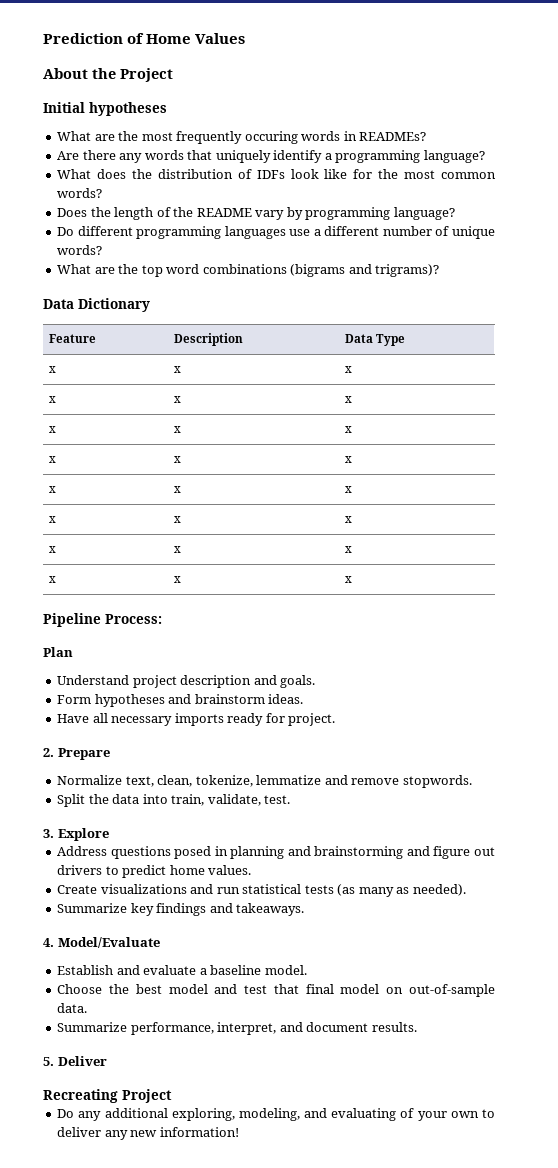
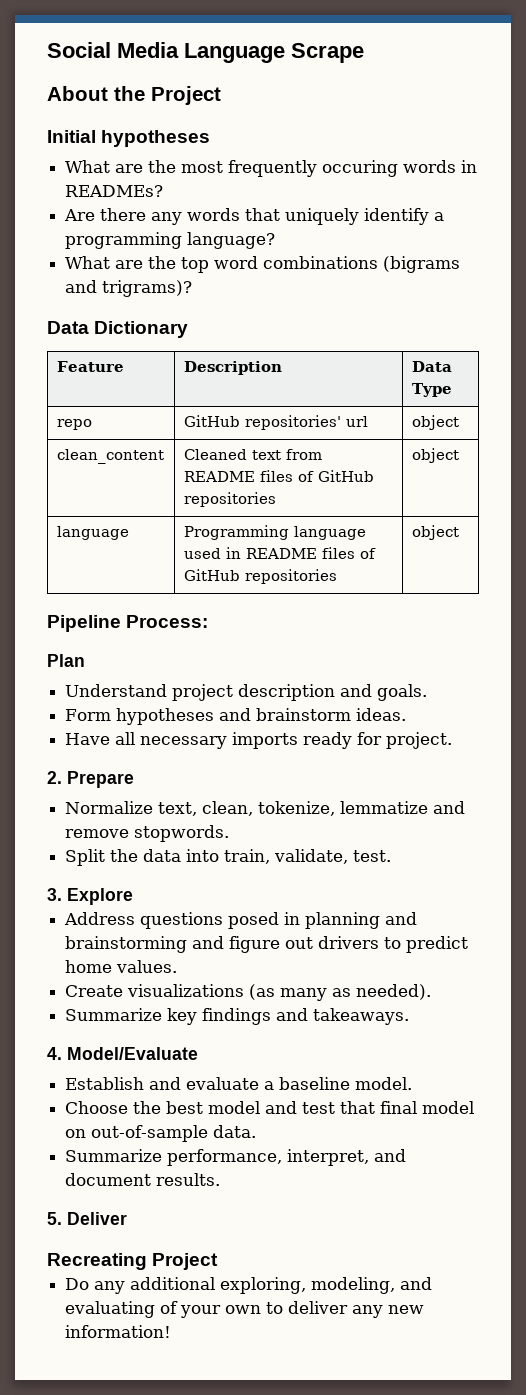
- Prediction of Home Values
+ Social Media Language Scrape
- What does the distribution of IDFs look like for the most common words?
- Does the length of the README vary by programming language?
- Do different programming languages use a different number of unique words?
  Feature | Description | Data Type
- x | x | x
- x | x | x
- x | x | x
- x | x | x
- x | x | x
- x | x | x
- x | x | x
- x | x | x
+ repo | GitHub repositories' url | object
+ clean_content | Cleaned text from README files of GitHub repositories | object
+ language | Programming language used in README files of GitHub repositories | object
- Create visualizations and run statistical tests (as many as needed).
+ Create visualizations (as many as needed).

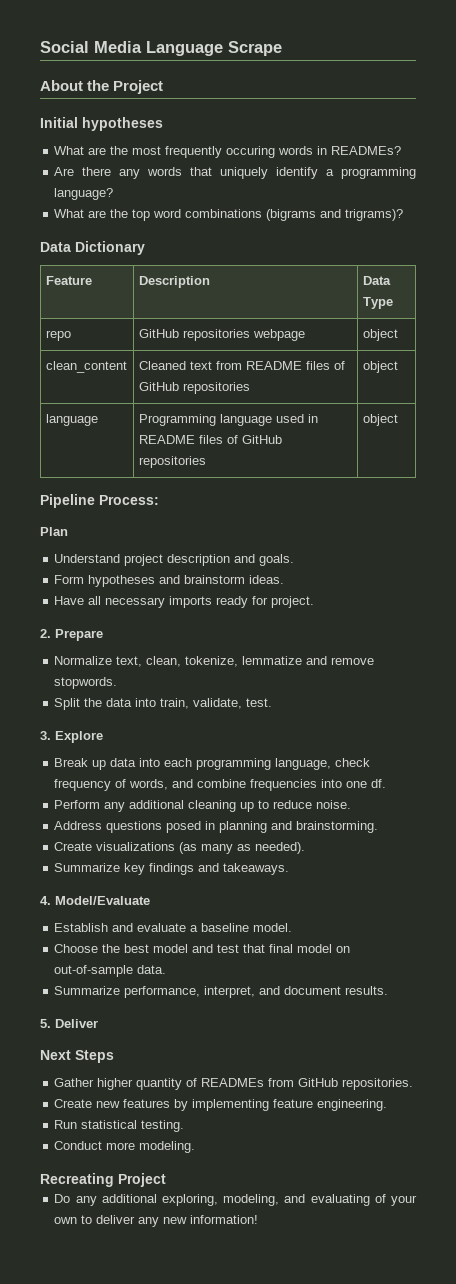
- repo | GitHub repositories' url | object
+ repo | GitHub repositories webpage | object
+ Break up data into each programming language, check frequency of words, and combine frequencies into one df.
+ Perform any additional cleaning up to reduce noise.
- Address questions posed in planning and brainstorming and figure out drivers to predict home values.
+ Address questions posed in planning and brainstorming.
+ Next Steps
+ Gather higher quantity of READMEs from GitHub repositories.
+ Create new features by implementing feature engineering.
+ Run statistical testing.
+ Conduct more modeling.

